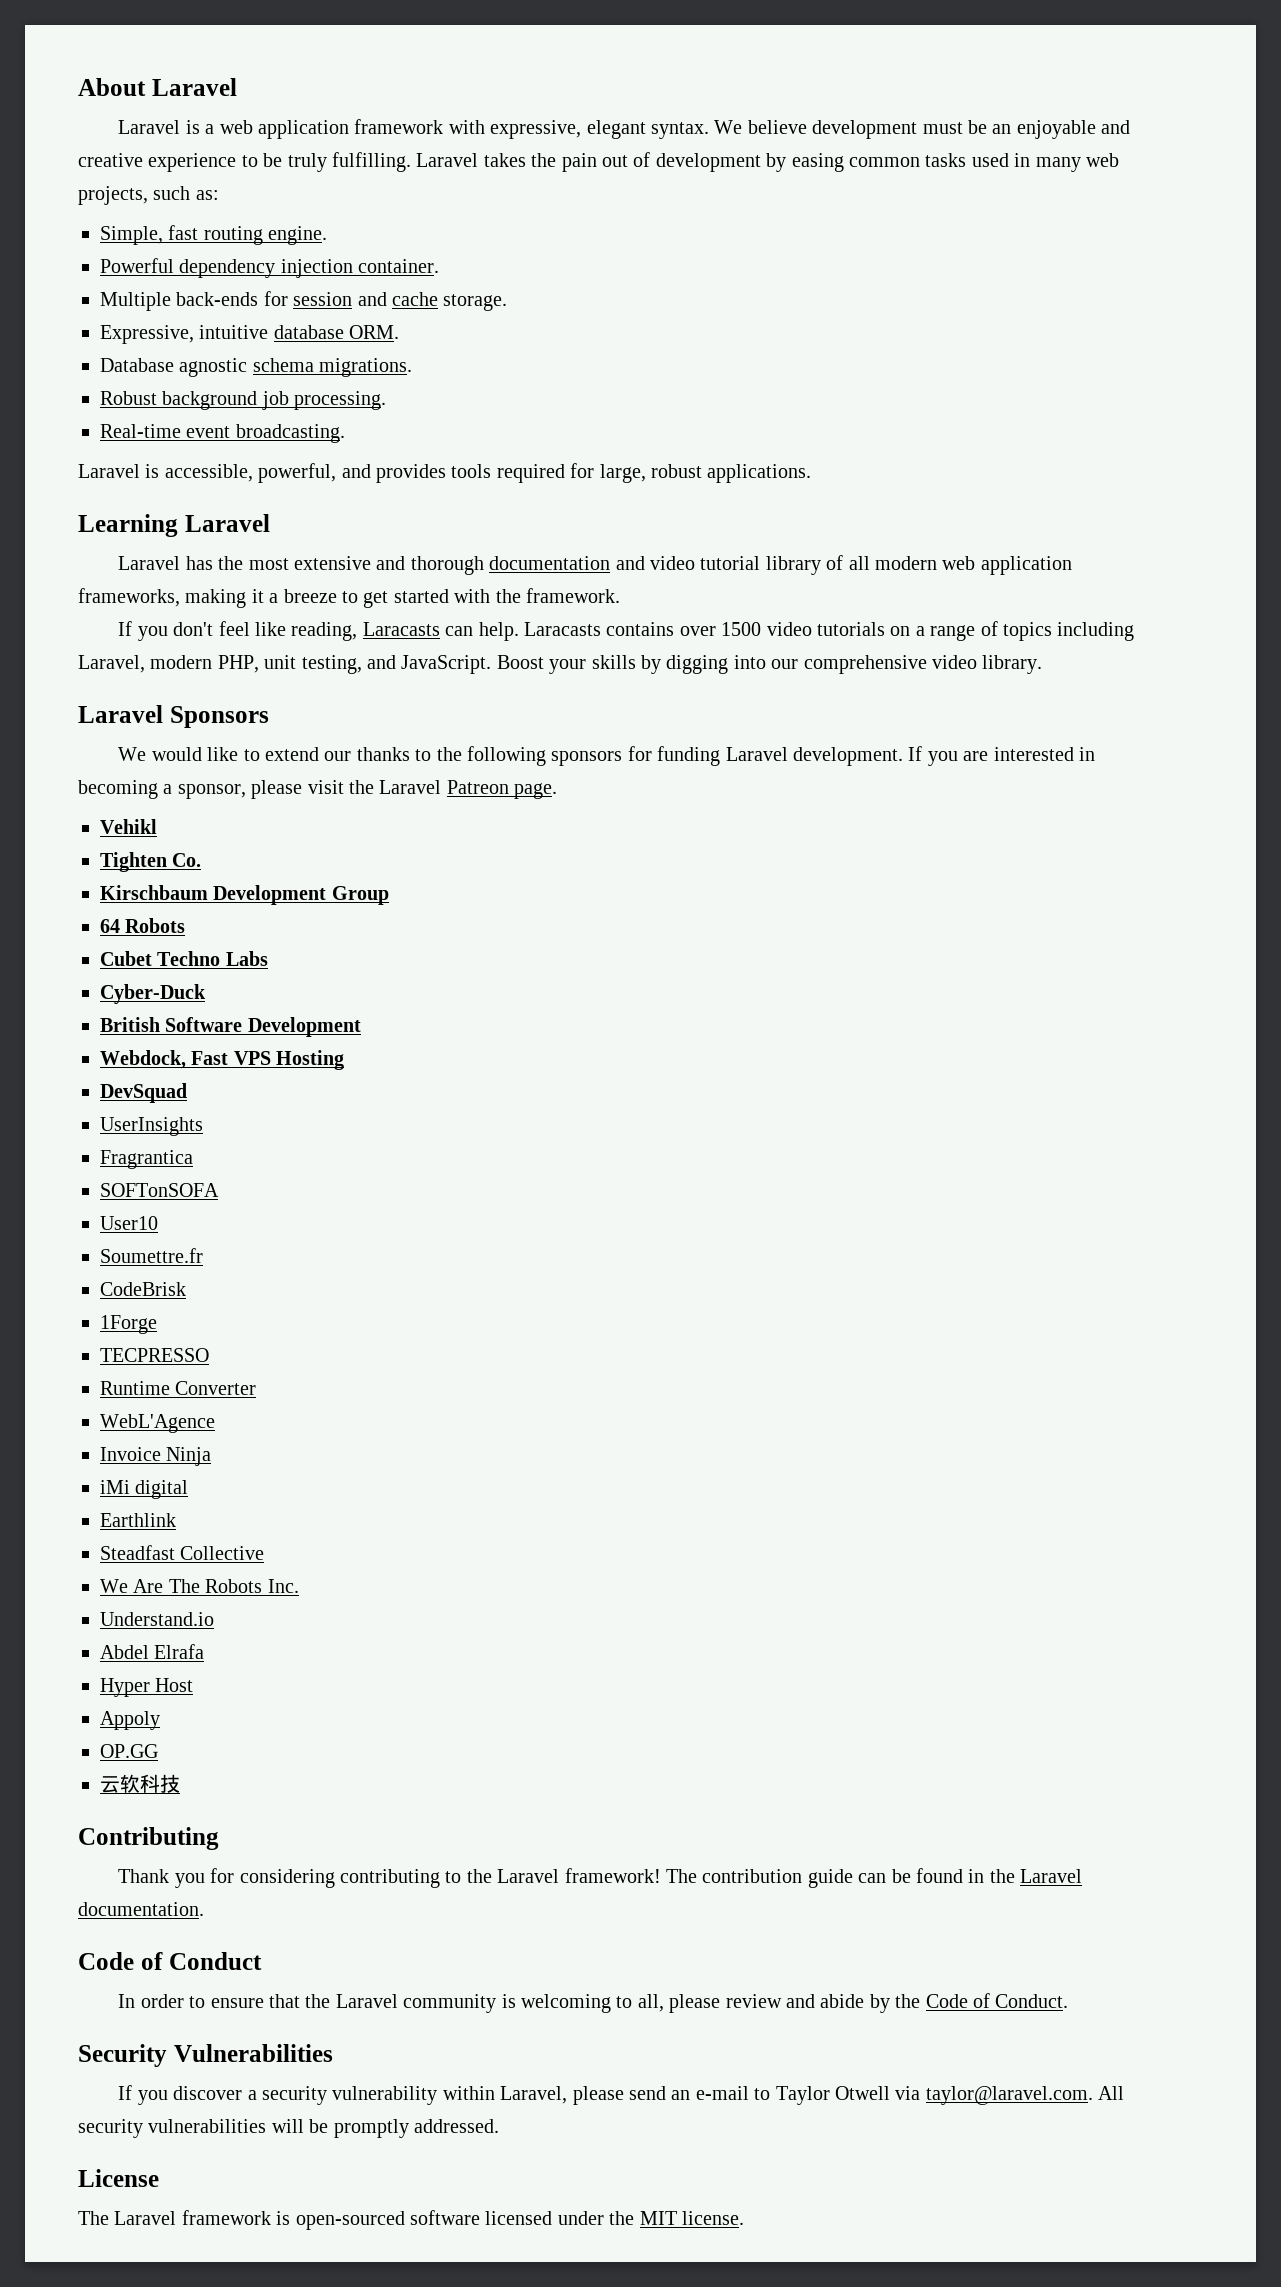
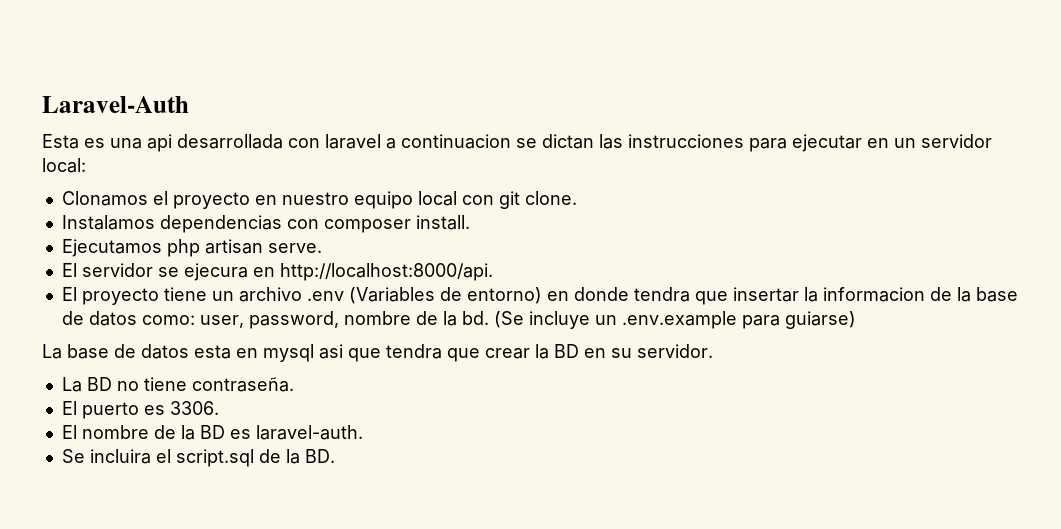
- About Laravel
- Laravel is a web application framework with expressive, elegant syntax. We believe development must be an enjoyable and creative experience to be truly fulfilling. Laravel takes the pain out of development by easing common tasks used in many web projects, such as:
- Simple, fast routing engine.
- Powerful dependency injection container.
- Multiple back-ends for session and cache storage.
- Expressive, intuitive database ORM.
- Database agnostic schema migrations.
- Robust background job processing.
- Real-time event broadcasting.
- Laravel is accessible, powerful, and provides tools required for large, robust applications.
- Learning Laravel
- Laravel has the most extensive and thorough documentation and video tutorial library of all modern web application frameworks, making it a breeze to get started with the framework.
- If you don't feel like reading, Laracasts can help. Laracasts contains over 1500 video tutorials on a range of topics including Laravel, modern PHP, unit testing, and JavaScript. Boost your skills by digging into our comprehensive video library.
- Laravel Sponsors
- We would like to extend our thanks to the following sponsors for funding Laravel development. If you are interested in becoming a sponsor, please visit the Laravel Patreon page.
- Vehikl
- Tighten Co.
- Kirschbaum Development Group
- 64 Robots
- Cubet Techno Labs
- Cyber-Duck
- British Software Development
- Webdock, Fast VPS Hosting
- DevSquad
- UserInsights
- Fragrantica
- SOFTonSOFA
- User10
- Soumettre.fr
- CodeBrisk
- 1Forge
- TECPRESSO
- Runtime Converter
- WebL'Agence
- Invoice Ninja
- iMi digital
- Earthlink
- Steadfast Collective
- We Are The Robots Inc.
- Understand.io
- Abdel Elrafa
- Hyper Host
- Appoly
- OP.GG
- 云软科技
- Contributing
- Thank you for considering contributing to the Laravel framework! The contribution guide can be found in the Laravel documentation.
- Code of Conduct
- In order to ensure that the Laravel community is welcoming to all, please review and abide by the Code of Conduct.
- Security Vulnerabilities
- If you discover a security vulnerability within Laravel, please send an e-mail to Taylor Otwell via taylor@laravel.com. All security vulnerabilities will be promptly addressed.
- License
- The Laravel framework is open-sourced software licensed under the MIT license.
+ Laravel-Auth
+ Esta es una api desarrollada con laravel a continuacion se dictan las instrucciones para ejecutar en un servidor local:
+ Clonamos el proyecto en nuestro equipo local con git clone.
+ Instalamos dependencias con composer install.
+ Ejecutamos php artisan serve.
+ El servidor se ejecura en http://localhost:8000/api.
+ El proyecto tiene un archivo .env (Variables de entorno) en donde tendra que insertar la informacion de la base de datos como: user, password, nombre de la bd. (Se incluye un .env.example para guiarse)
+ La base de datos esta en mysql asi que tendra que crear la BD en su servidor.
+ La BD no tiene contraseña.
+ El puerto es 3306.
+ El nombre de la BD es laravel-auth.
+ Se incluira el script.sql de la BD.

